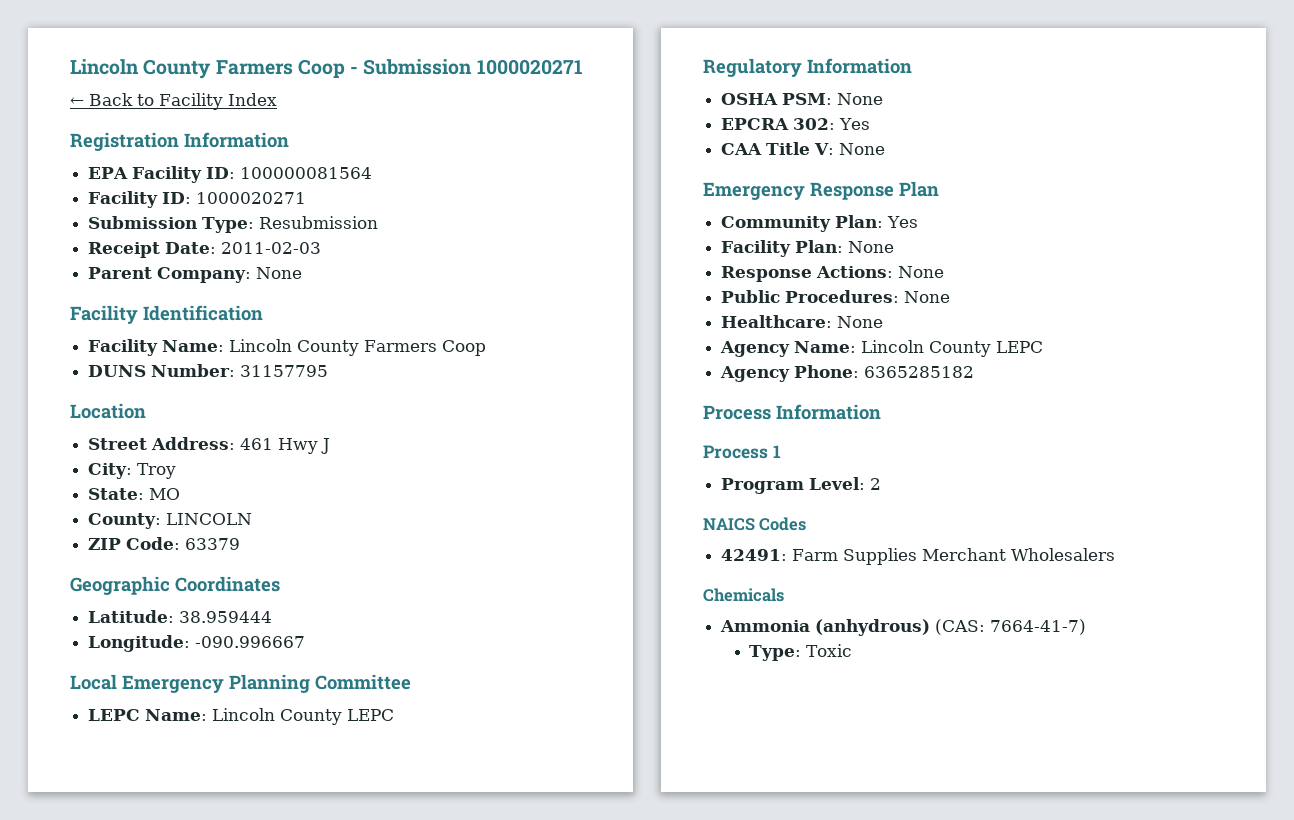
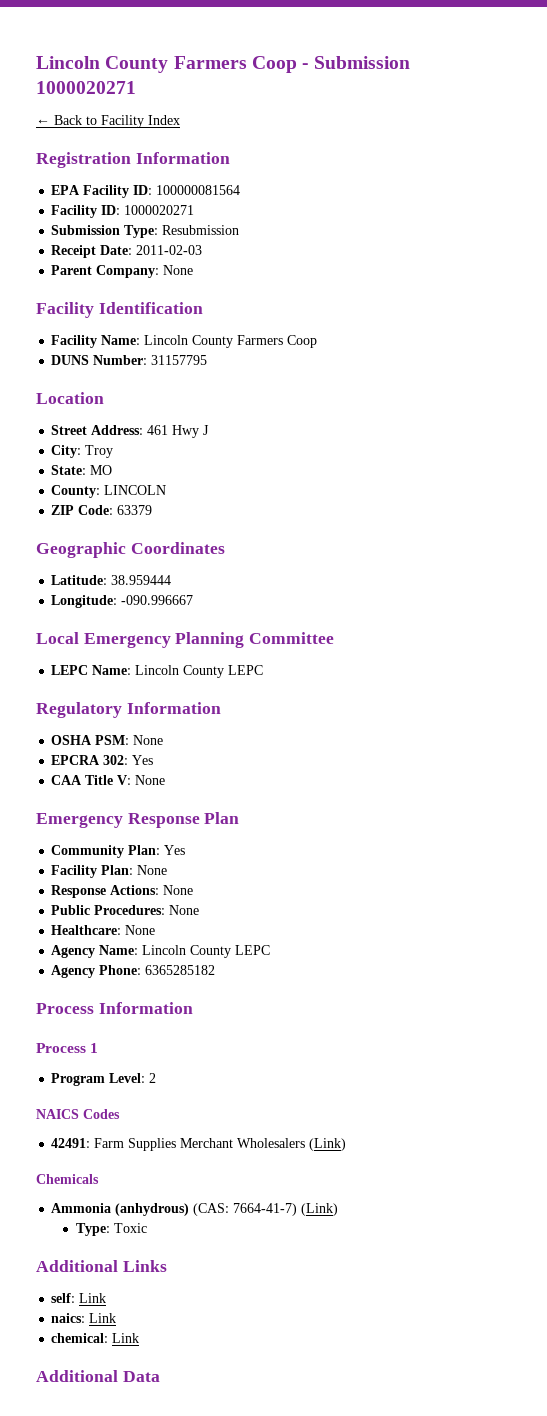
- 42491: Farm Supplies Merchant Wholesalers
+ 42491: Farm Supplies Merchant Wholesalers (Link)
- Ammonia (anhydrous) (CAS: 7664-41-7)
+ Ammonia (anhydrous) (CAS: 7664-41-7) (Link)
+ Additional Links
+ self: Link
+ naics: Link
+ chemical: Link
+ Additional Data

